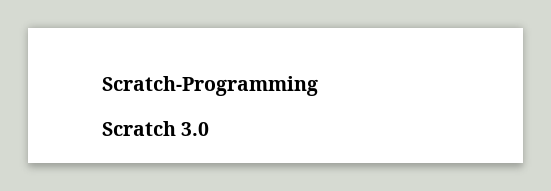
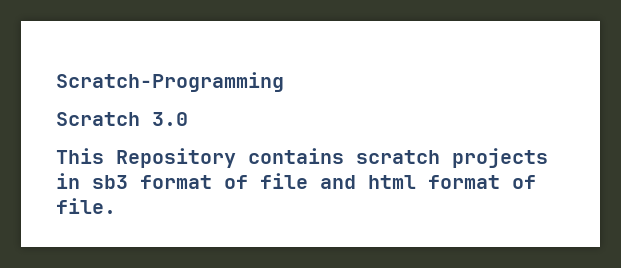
+ This Repository contains scratch projects in sb3 format of file and html format of file.

